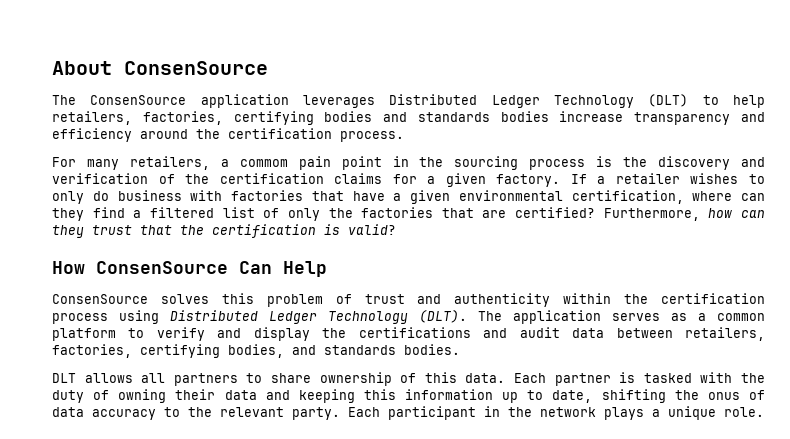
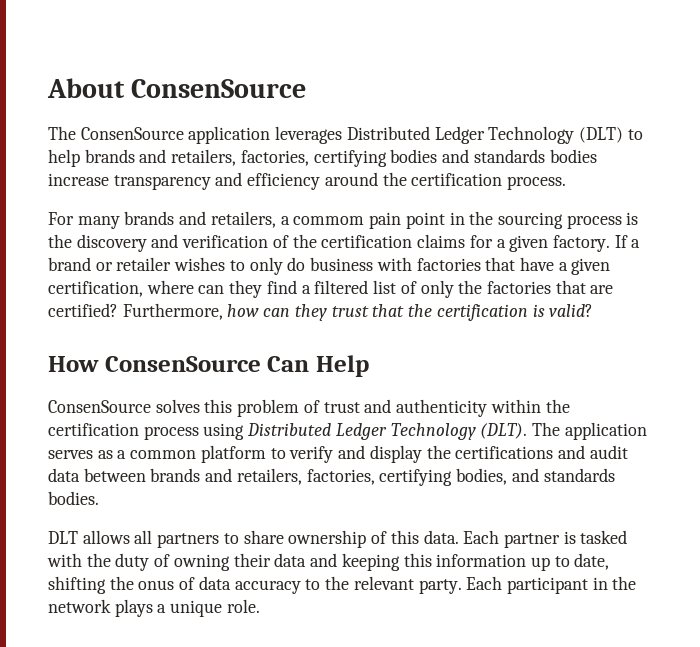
- The ConsenSource application leverages Distributed Ledger Technology (DLT) to help retailers, factories, certifying bodies and standards bodies increase transparency and efficiency around the certification process.
+ The ConsenSource application leverages Distributed Ledger Technology (DLT) to help brands and retailers, factories, certifying bodies and standards bodies increase transparency and efficiency around the certification process.
- For many retailers, a commom pain point in the sourcing process is the discovery and verification of the certification claims for a given factory.
+ For many brands and retailers, a commom pain point in the sourcing process is the discovery and verification of the certification claims for a given factory.
- If a retailer wishes to only do business with factories that have a given environmental certification, where can they find a filtered list of only the factories that are certified?
+ If a brand or retailer wishes to only do business with factories that have a given certification, where can they find a filtered list of only the factories that are certified?
- The application serves as a common platform to verify and display the certifications and audit data between retailers, factories, certifying bodies, and standards bodies.
+ The application serves as a common platform to verify and display the certifications and audit data between brands and retailers, factories, certifying bodies, and standards bodies.

